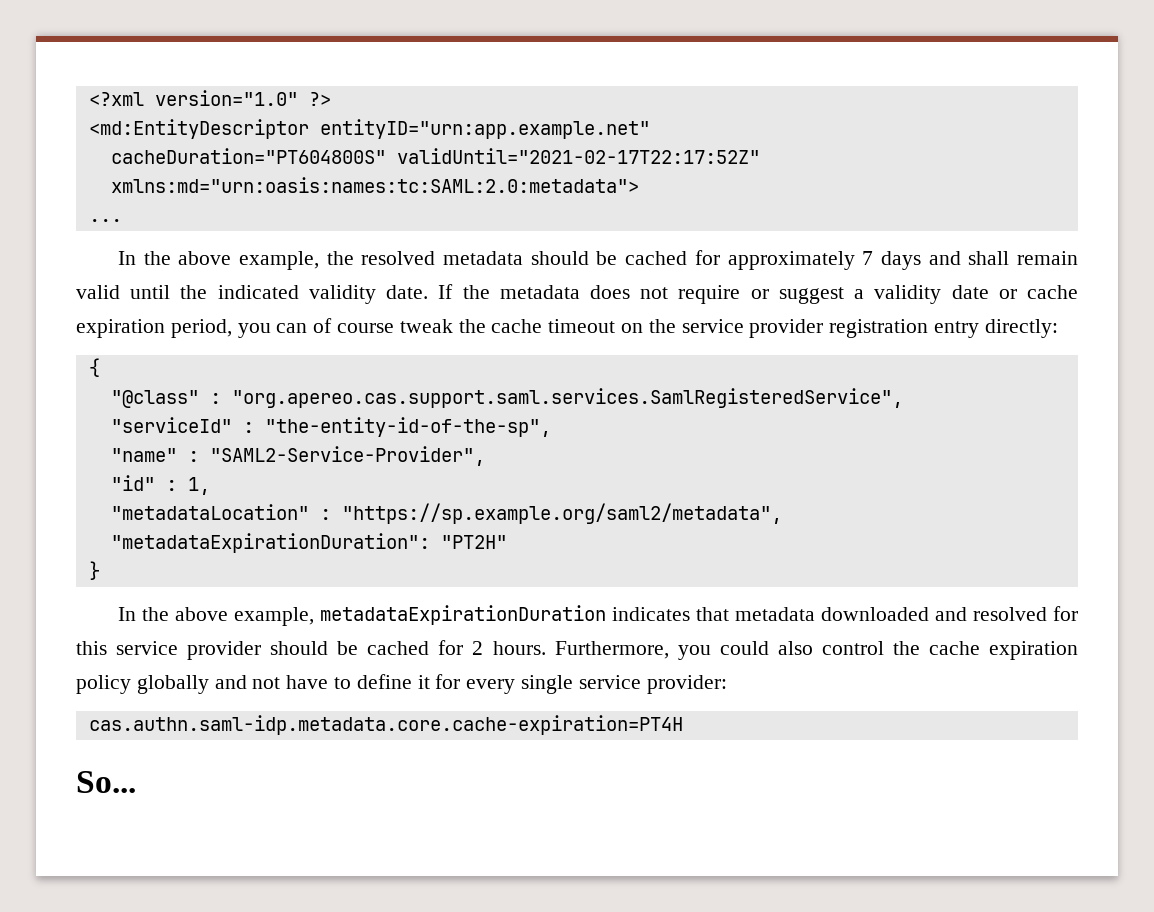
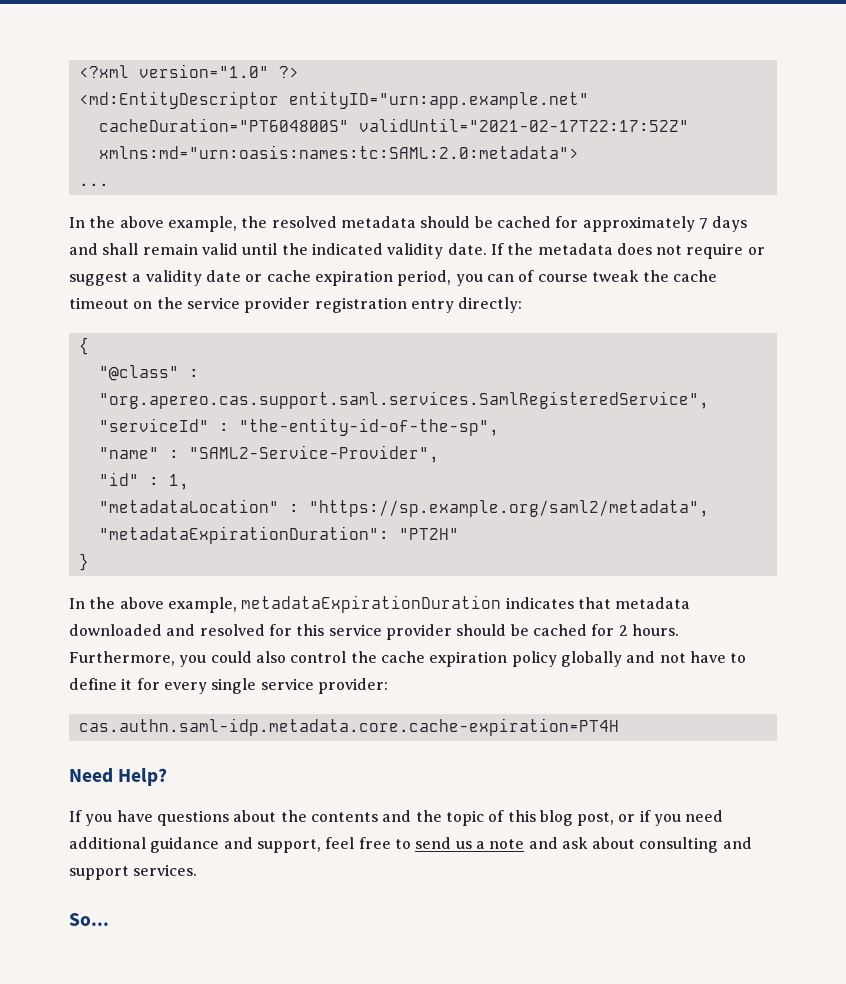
+ Need Help?
+ If you have questions about the contents and the topic of this blog post, or if you need additional guidance and support, feel free to send us a note and ask about consulting and support services.

